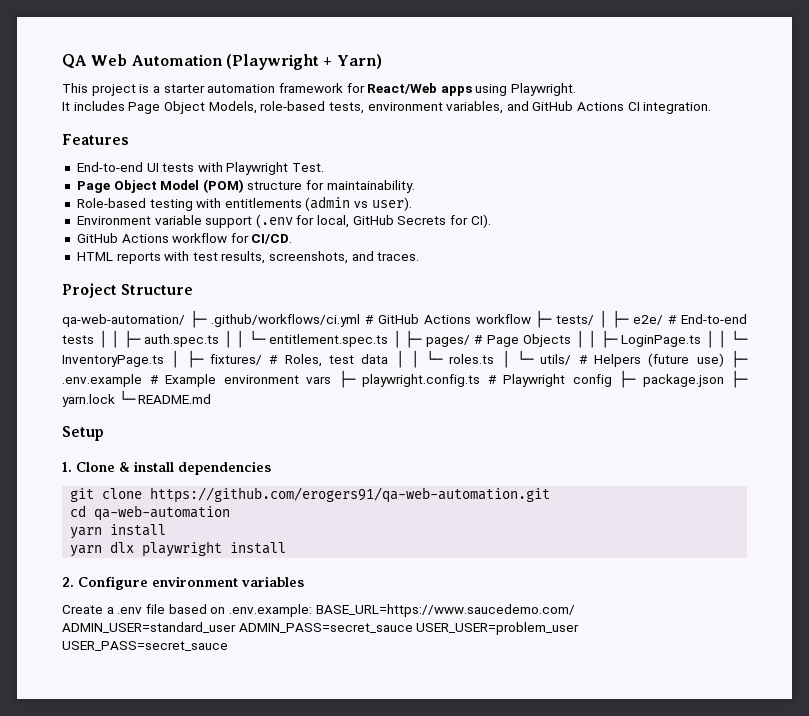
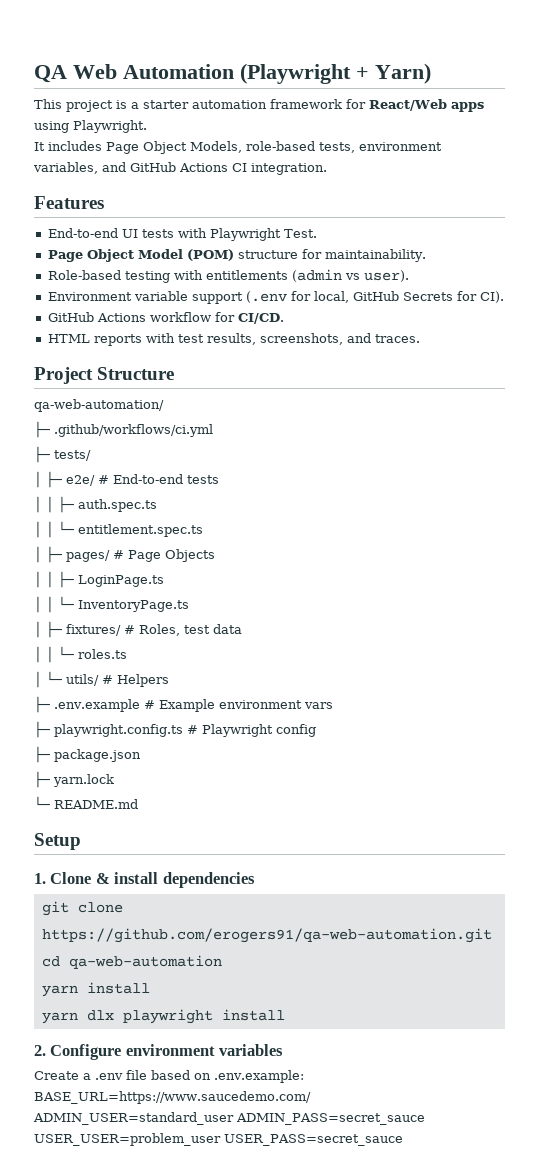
- qa-web-automation/ ├─ .github/workflows/ci.yml # GitHub Actions workflow ├─ tests/ │ ├─ e2e/ # End-to-end tests │ │ ├─ auth.spec.ts │ │ └─ entitlement.spec.ts │ ├─ pages/ # Page Objects │ │ ├─ LoginPage.ts │ │ └─ InventoryPage.ts │ ├─ fixtures/ # Roles, test data │ │ └─ roles.ts │ └─ utils/ # Helpers (future use) ├─ .env.example # Example environment vars ├─ playwright.config.ts # Playwright config ├─ package.json ├─ yarn.lock └─ README.md
+ qa-web-automation/
+ ├─ .github/workflows/ci.yml
+ ├─ tests/
+ │ ├─ e2e/ # End-to-end tests
+ │ │ ├─ auth.spec.ts
+ │ │ └─ entitlement.spec.ts
+ │ ├─ pages/ # Page Objects
+ │ │ ├─ LoginPage.ts
+ │ │ └─ InventoryPage.ts
+ │ ├─ fixtures/ # Roles, test data
+ │ │ └─ roles.ts
+ │ └─ utils/ # Helpers
+ ├─ .env.example # Example environment vars
+ ├─ playwright.config.ts # Playwright config
+ ├─ package.json
+ ├─ yarn.lock
+ └─ README.md

